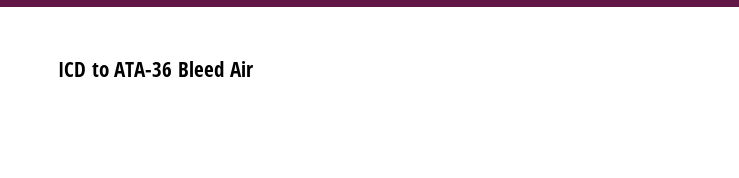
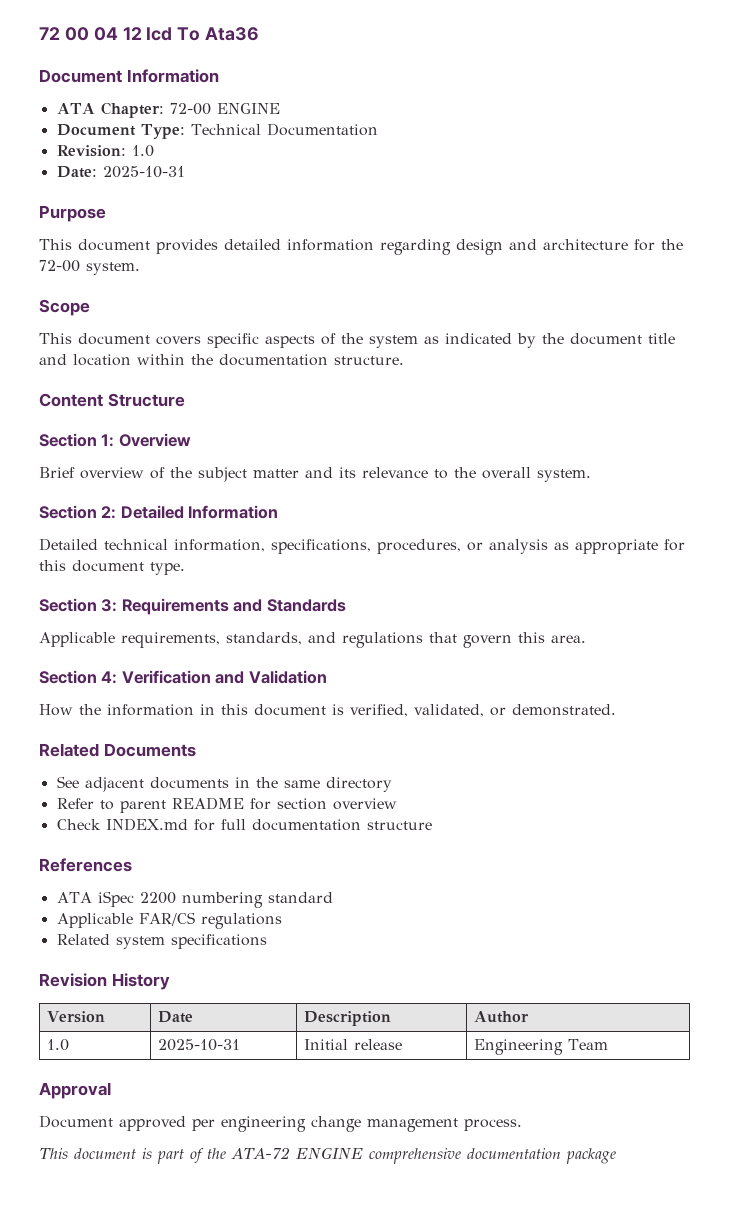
- ICD to ATA-36 Bleed Air
+ 72 00 04 12 Icd To Ata36
+ Document Information
+ ATA Chapter: 72-00 ENGINE
+ Document Type: Technical Documentation
+ Revision: 1.0
+ Date: 2025-10-31
+ Purpose
+ This document provides detailed information regarding design and architecture for the 72-00 system.
+ Scope
+ This document covers specific aspects of the system as indicated by the document title and location within the documentation structure.
+ Content Structure
+ Section 1: Overview
+ Brief overview of the subject matter and its relevance to the overall system.
+ Section 2: Detailed Information
+ Detailed technical information, specifications, procedures, or analysis as appropriate for this document type.
+ Section 3: Requirements and Standards
+ Applicable requirements, standards, and regulations that govern this area.
+ Section 4: Verification and Validation
+ How the information in this document is verified, validated, or demonstrated.
+ Related Documents
+ See adjacent documents in the same directory
+ Refer to parent README for section overview
+ Check INDEX.md for full documentation structure
+ References
+ ATA iSpec 2200 numbering standard
+ Applicable FAR/CS regulations
+ Related system specifications
+ Revision History
+ Version | Date | Description | Author
+ 1.0 | 2025-10-31 | Initial release | Engineering Team
+ Approval
+ Document approved per engineering change management process.
+ This document is part of the ATA-72 ENGINE comprehensive documentation package

